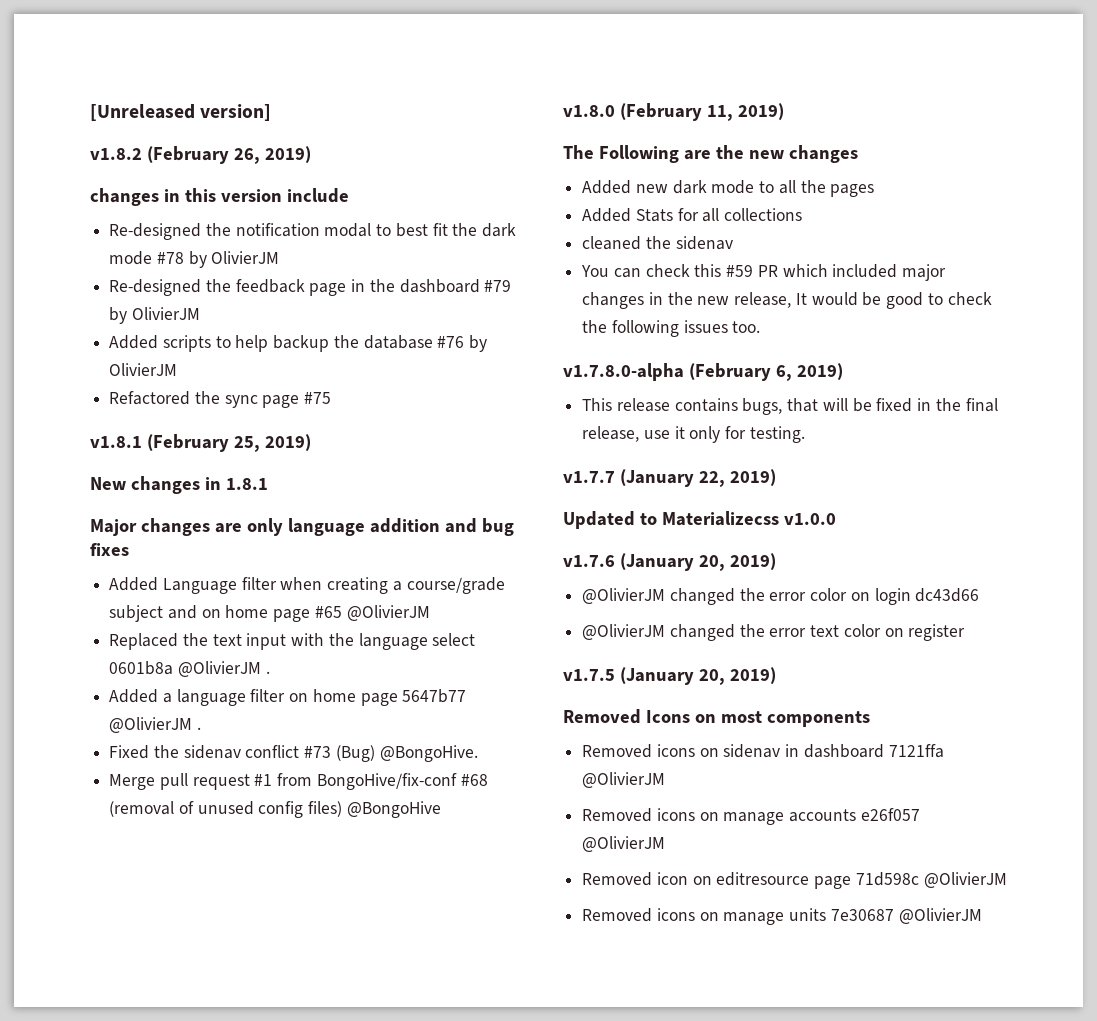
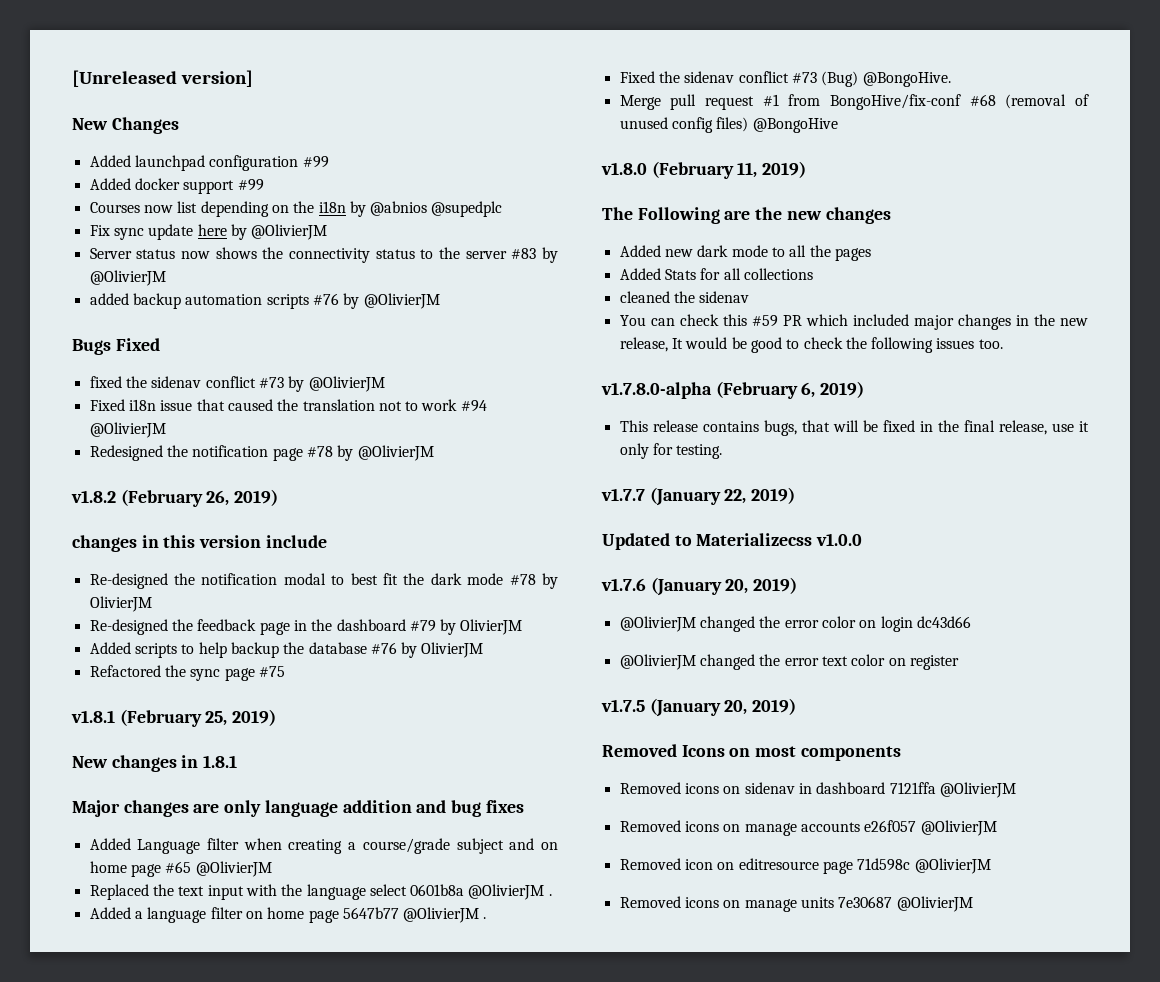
+ New Changes
+ Added launchpad configuration #99
+ Added docker support #99
+ Courses now list depending on the i18n by @abnios @supedplc
+ Fix sync update here by @OlivierJM
+ Server status now shows the connectivity status to the server #83 by @OlivierJM
+ added backup automation scripts #76 by @OlivierJM
+ Bugs Fixed
+ fixed the sidenav conflict #73 by @OlivierJM
+ Fixed i18n issue that caused the translation not to work #94 @OlivierJM
+ Redesigned the notification page #78 by @OlivierJM

